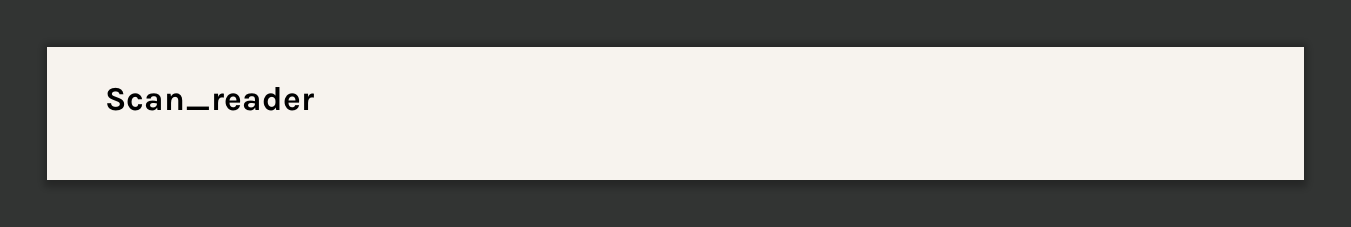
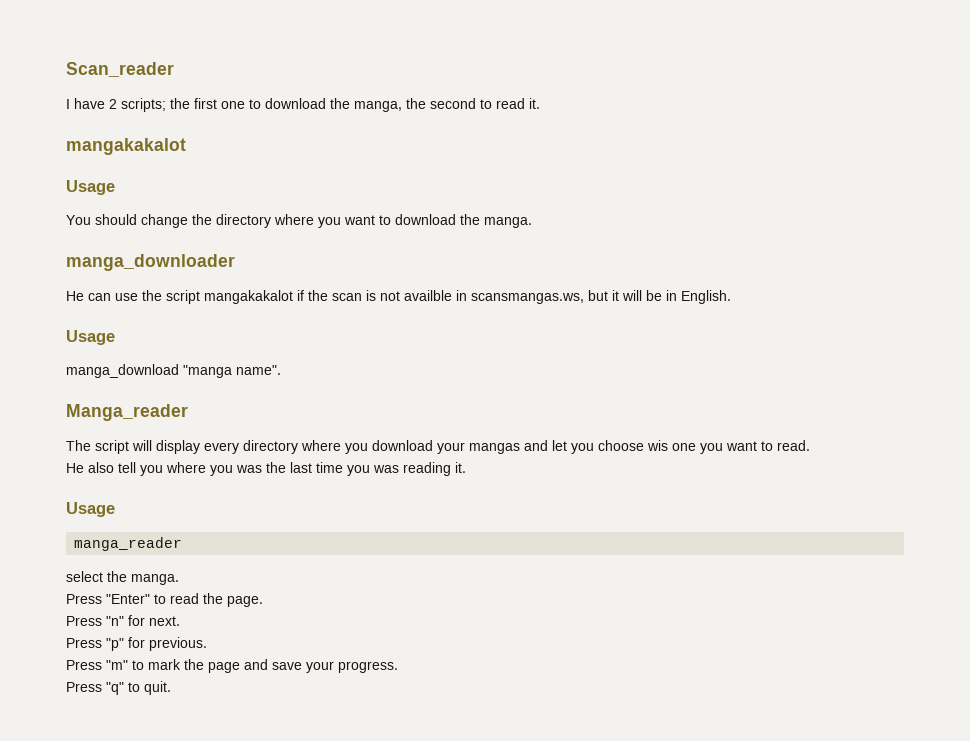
+ I have 2 scripts; the first one to download the manga, the second to read it.
+ mangakakalot
+ Usage
+ You should change the directory where you want to download the manga.
+ manga_downloader
+ He can use the script mangakakalot if the scan is not availble in scansmangas.ws, but it will be in English.
+ Usage
+ manga_download "manga name".
+ Manga_reader
+ The script will display every directory where you download your mangas and let you choose wis one you want to read.
+ He also tell you where you was the last time you was reading it.
+ Usage
+ manga_reader
+ select the manga.
+ Press "Enter" to read the page.
+ Press "n" for next.
+ Press "p" for previous.
+ Press "m" to mark the page and save your progress.
+ Press "q" to quit.

